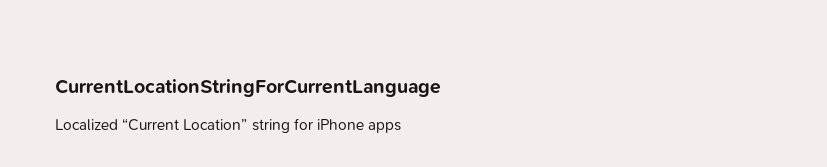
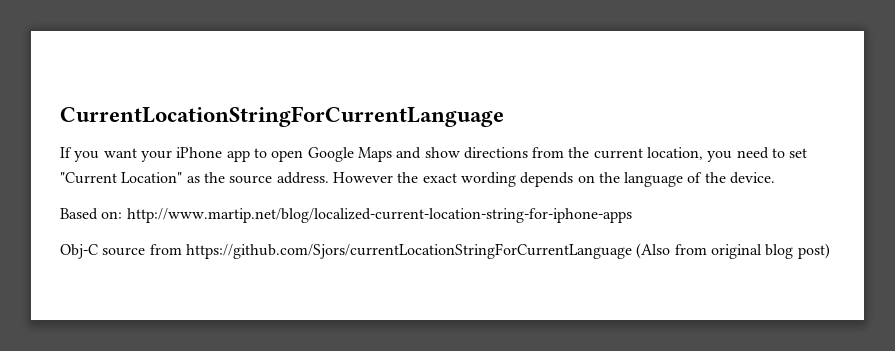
- Localized “Current Location” string for iPhone apps
+ If you want your iPhone app to open Google Maps and show directions from the current location, you need to set "Current Location" as the source address. However the exact wording depends on the language of the device.
+ Based on: http://www.martip.net/blog/localized-current-location-string-for-iphone-apps
+ Obj-C source from https://github.com/Sjors/currentLocationStringForCurrentLanguage (Also from original blog post)

